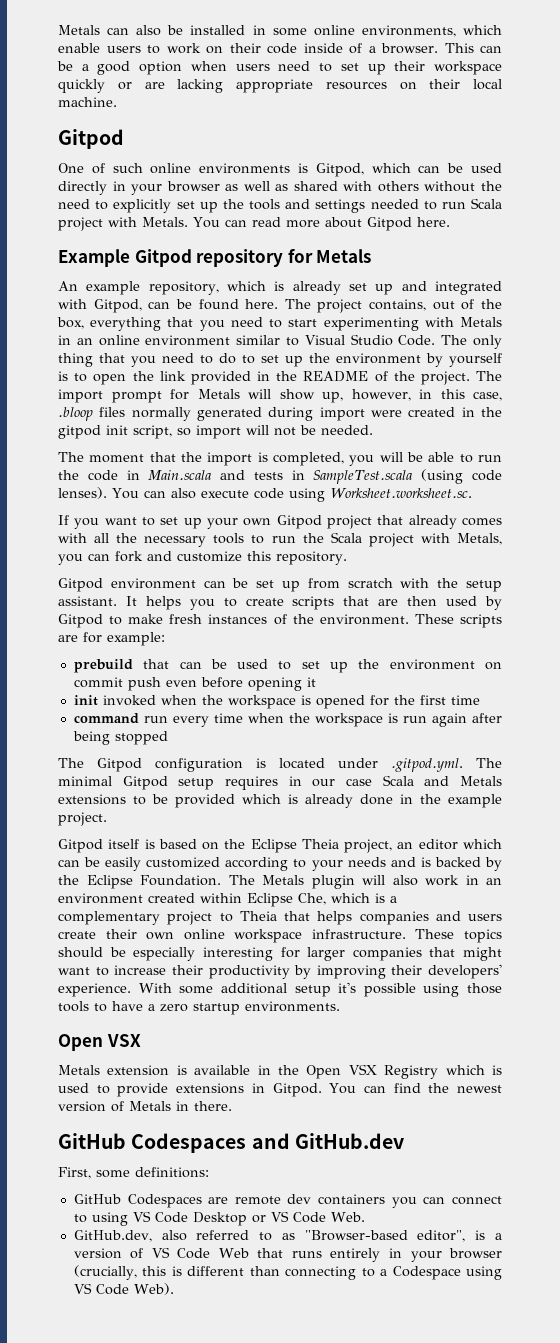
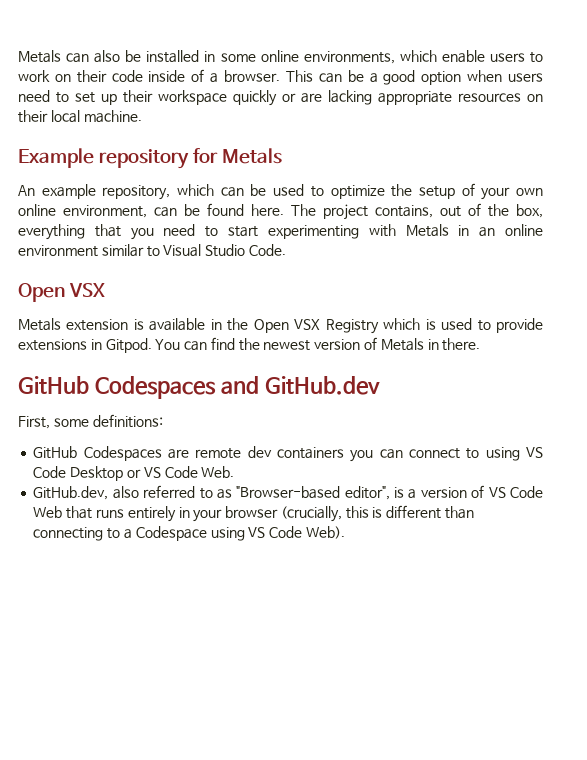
  This can be a good option when users need to set up their workspace quickly or are lacking appropriate resources on their local machine.
- Gitpod
- One of such online environments is Gitpod, which can be used directly in your browser as well as shared with others without the need to explicitly set up the tools and settings needed to run Scala project with Metals. You can read more about Gitpod here.
- Example Gitpod repository for Metals
+ Example repository for Metals
- An example repository, which is already set up and integrated with Gitpod, can be found here.
+ An example repository, which can be used to optimize the setup of your own online environment, can be found here.
- The only thing that you need to do to set up the environment by yourself is to open the link provided in the README of the project. The import prompt for Metals will show up, however, in this case, .bloop files normally generated during import were created in the gitpod init script, so import will not be needed.
- The moment that the import is completed, you will be able to run the code in Main.scala and tests in SampleTest.scala (using code lenses). You can also execute code using Worksheet.worksheet.sc.
- If you want to set up your own Gitpod project that already comes with all the necessary tools to run the Scala project with Metals, you can fork and customize this repository.
- Gitpod environment can be set up from scratch with the setup assistant. It helps you to create scripts that are then used by Gitpod to make fresh instances of the environment. These scripts are for example:
- prebuild that can be used to set up the environment on commit push even before opening it
- init invoked when the workspace is opened for the first time
- command run every time when the workspace is run again after being stopped
- The Gitpod configuration is located under .gitpod.yml. The minimal Gitpod setup requires in our case Scala and Metals extensions to be provided which is already done in the example project.
- Gitpod itself is based on the Eclipse Theia project, an editor which can be easily customized according to your needs and is backed by the Eclipse Foundation. The Metals plugin will also work in an environment created within Eclipse Che, which is a complementary project to Theia that helps companies and users create their own online workspace infrastructure. These topics should be especially interesting for larger companies that might want to increase their productivity by improving their developers' experience. With some additional setup it's possible using those tools to have a zero startup environments.

